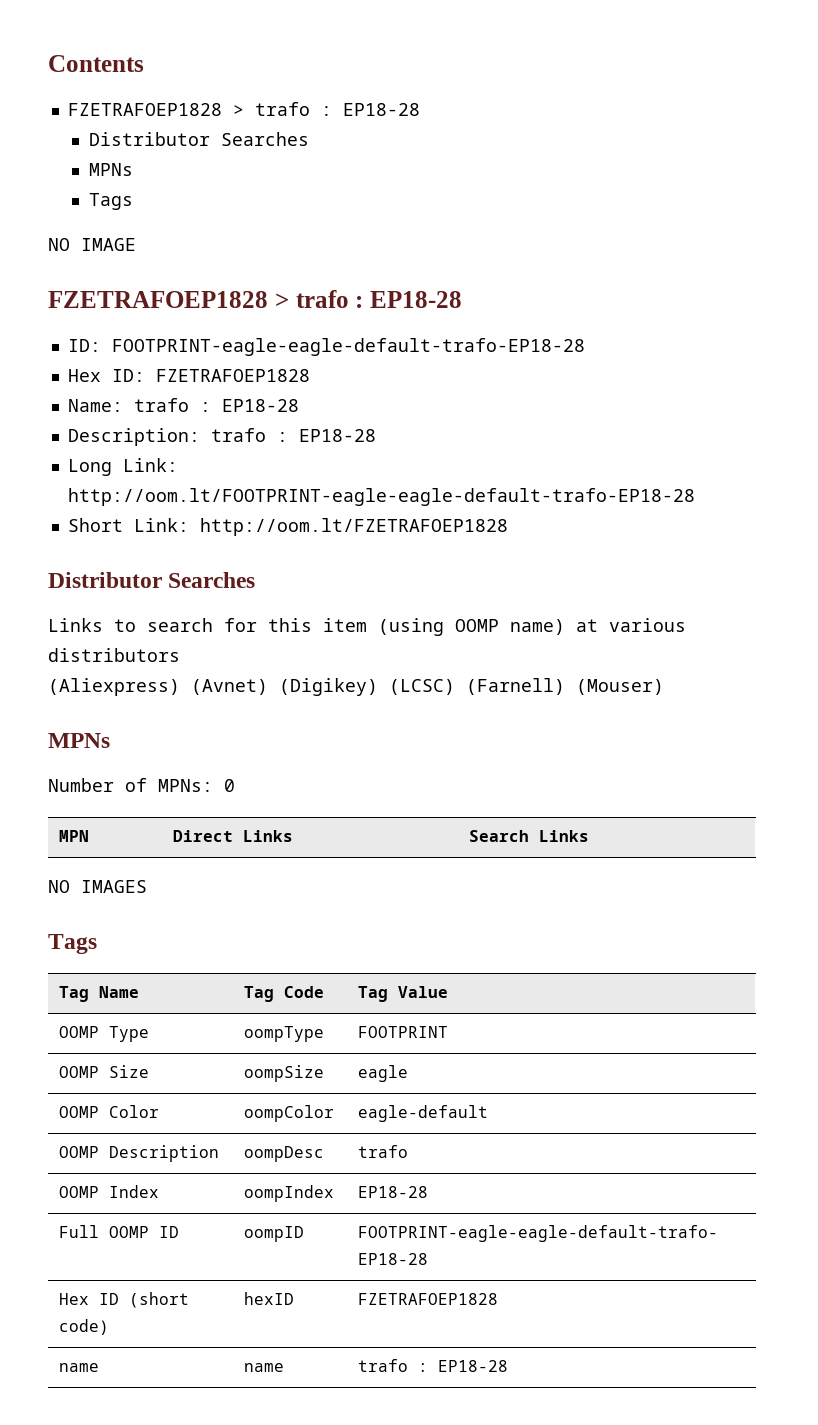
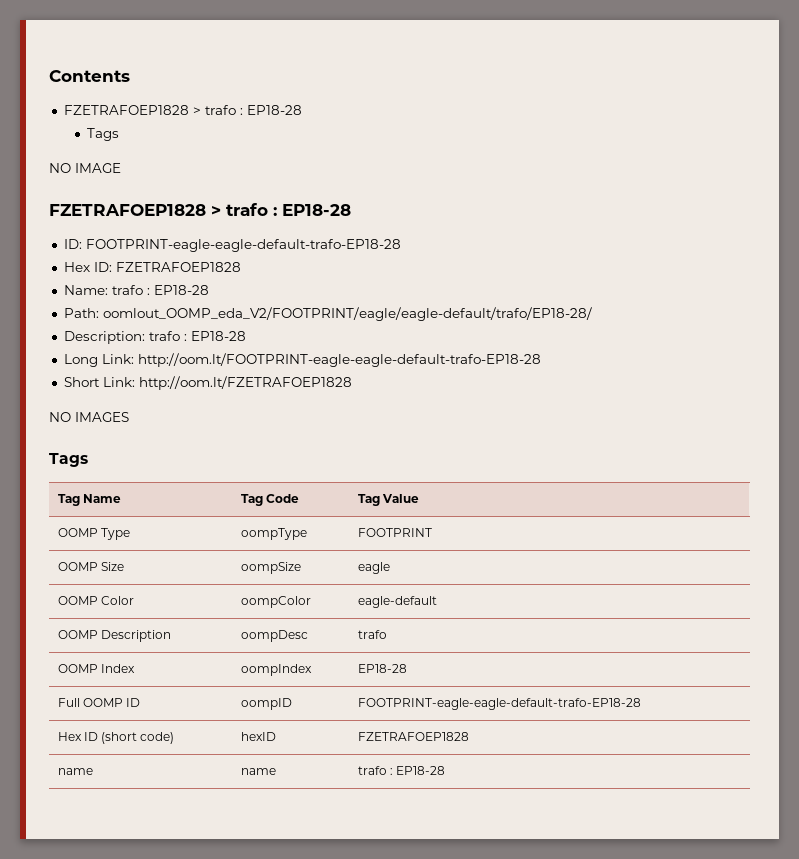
  Contents
  FZETRAFOEP1828 > trafo : EP18-28
- Distributor Searches
- MPNs
+ Path: oomlout_OOMP_eda_V2/FOOTPRINT/eagle/eagle-default/trafo/EP18-28/
  Short Link: http://oom.lt/FZETRAFOEP1828
- Distributor Searches
- Links to search for this item (using OOMP name) at various distributors
- (Aliexpress) (Avnet) (Digikey) (LCSC) (Farnell) (Mouser)
- MPNs
- Number of MPNs: 0
- MPN | Direct Links | Search Links

